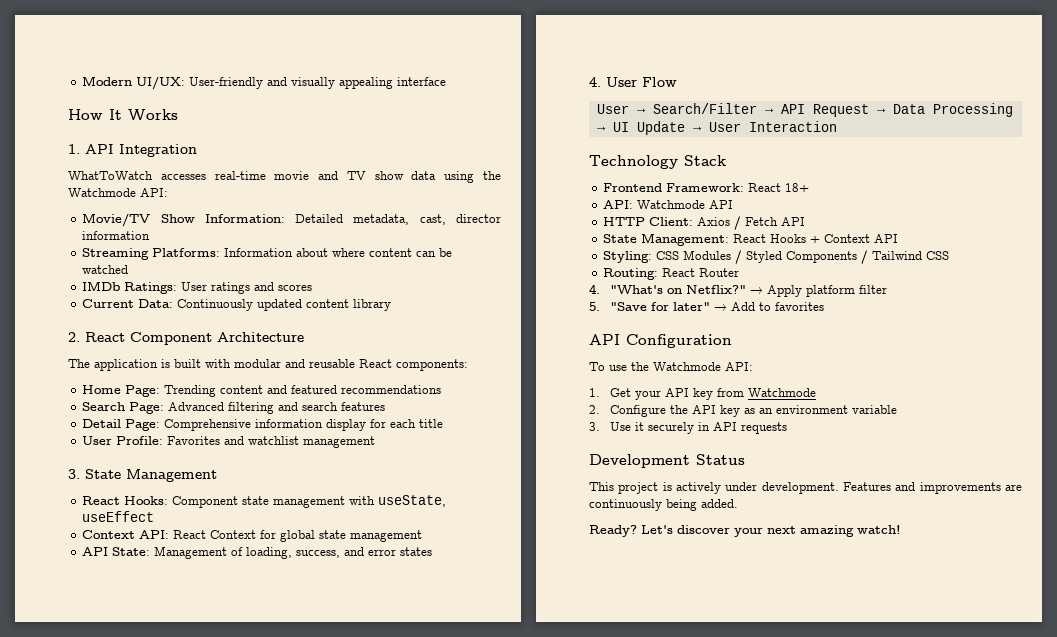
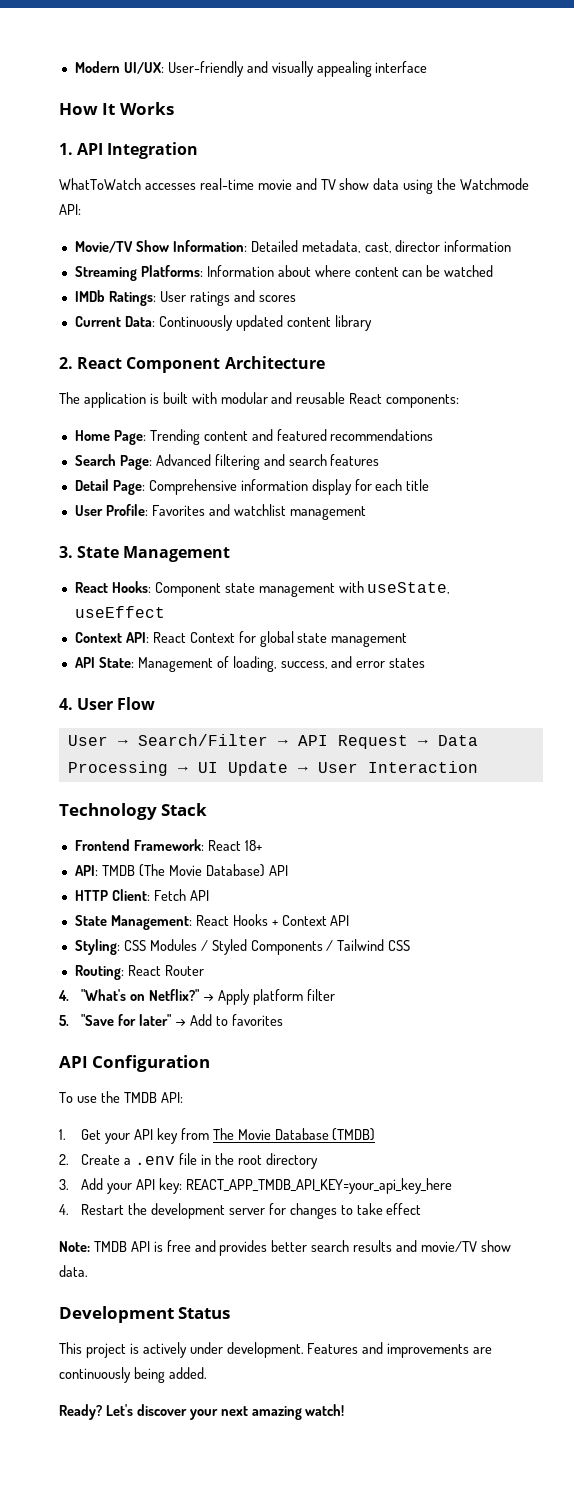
- API: Watchmode API
+ API: TMDB (The Movie Database) API
- HTTP Client: Axios / Fetch API
+ HTTP Client: Fetch API
- To use the Watchmode API:
+ To use the TMDB API:
- 1. Get your API key from Watchmode
- 2. Configure the API key as an environment variable
- 3. Use it securely in API requests
+ 1. Get your API key from The Movie Database (TMDB)
+ 2. Create a .env file in the root directory
+ 3. Add your API key: REACT_APP_TMDB_API_KEY=your_api_key_here
+ 4. Restart the development server for changes to take effect
+ Note: TMDB API is free and provides better search results and movie/TV show data.

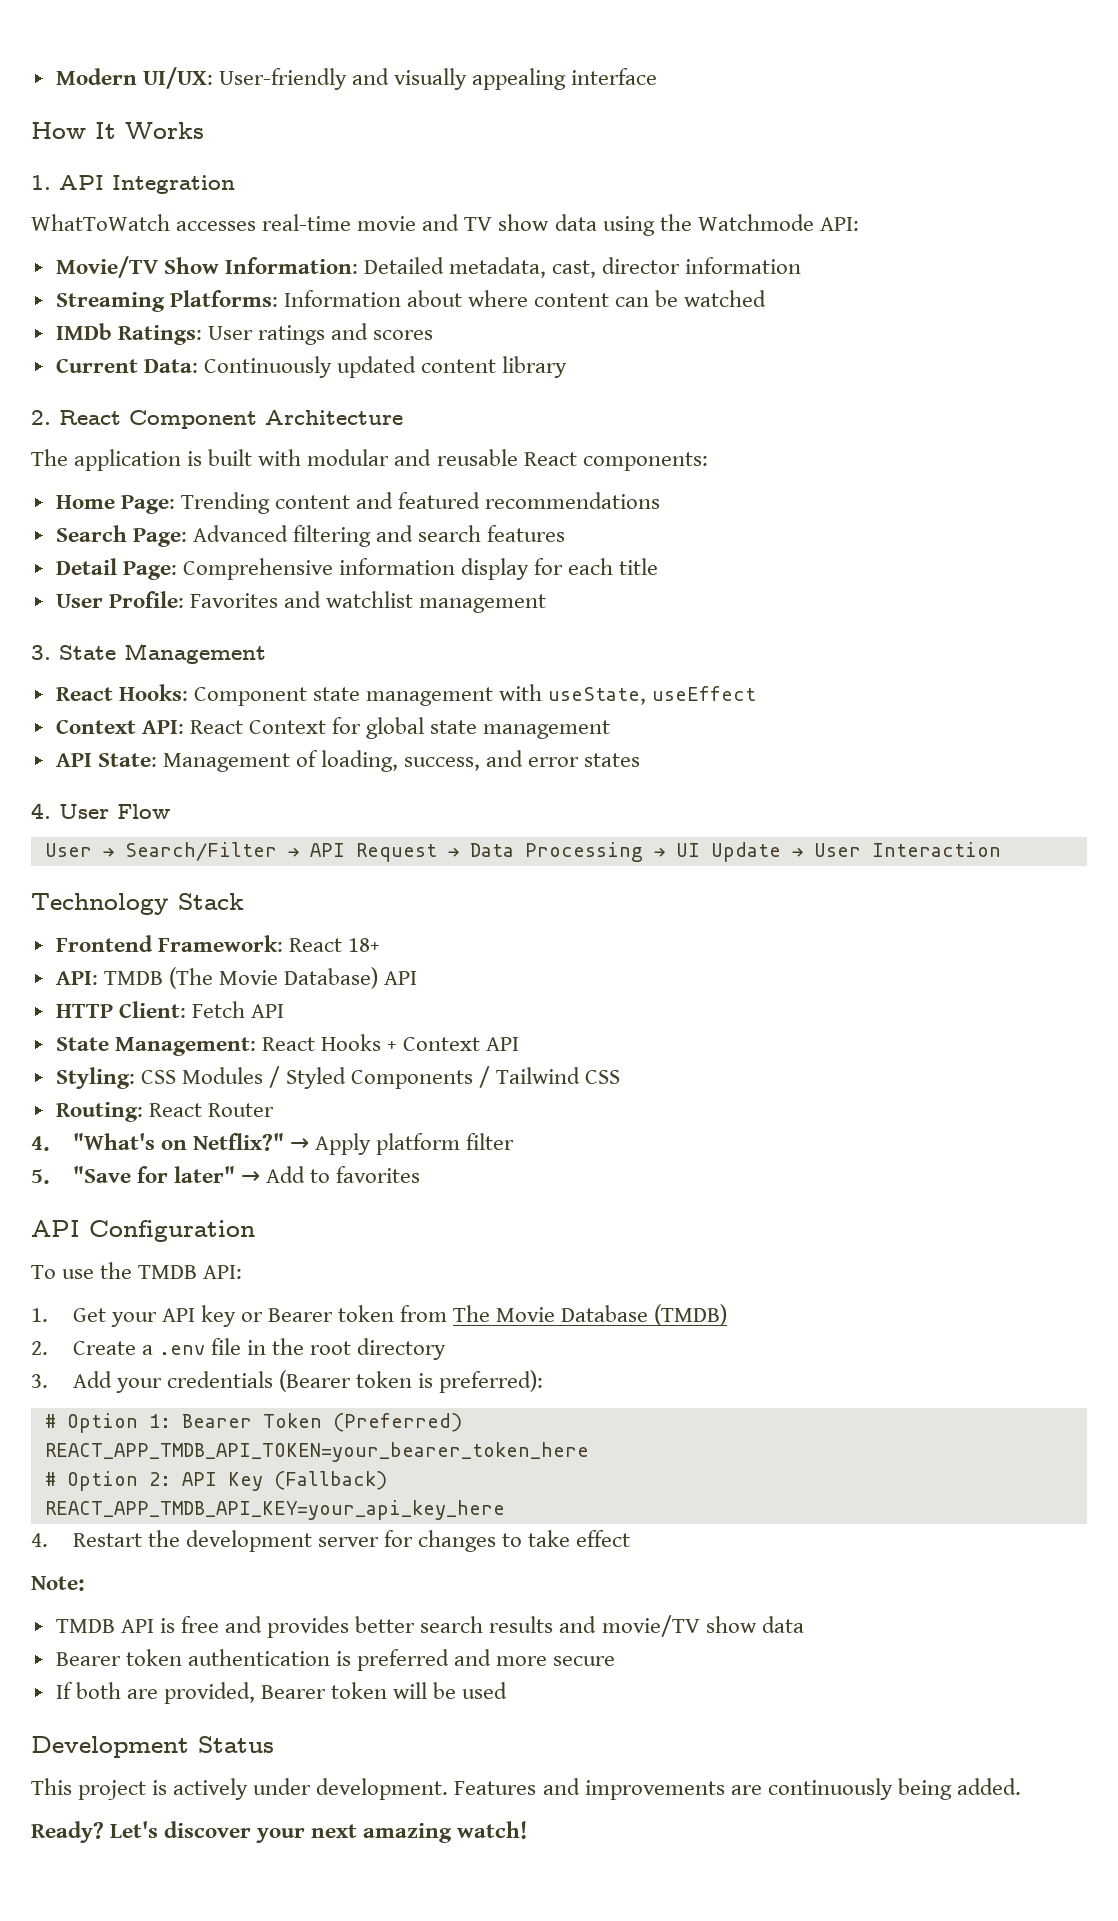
- 1. Get your API key from The Movie Database (TMDB)
+ 1. Get your API key or Bearer token from The Movie Database (TMDB)
- 3. Add your API key: REACT_APP_TMDB_API_KEY=your_api_key_here
+ 3. Add your credentials (Bearer token is preferred):
+ # Option 1: Bearer Token (Preferred)
+ REACT_APP_TMDB_API_TOKEN=your_bearer_token_here
+ # Option 2: API Key (Fallback)
+ REACT_APP_TMDB_API_KEY=your_api_key_here
- Note: TMDB API is free and provides better search results and movie/TV show data.
+ Note:
+ TMDB API is free and provides better search results and movie/TV show data
+ Bearer token authentication is preferred and more secure
+ If both are provided, Bearer token will be used

